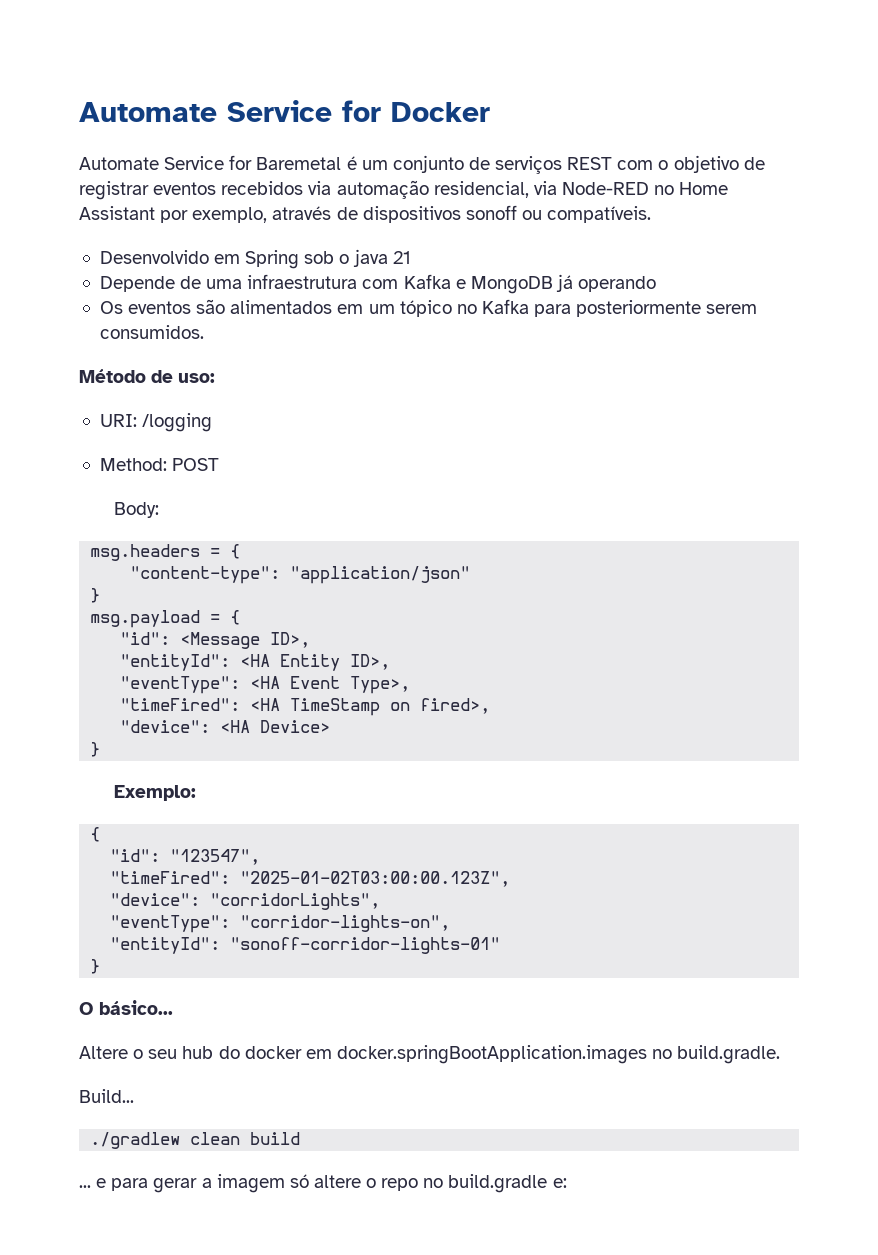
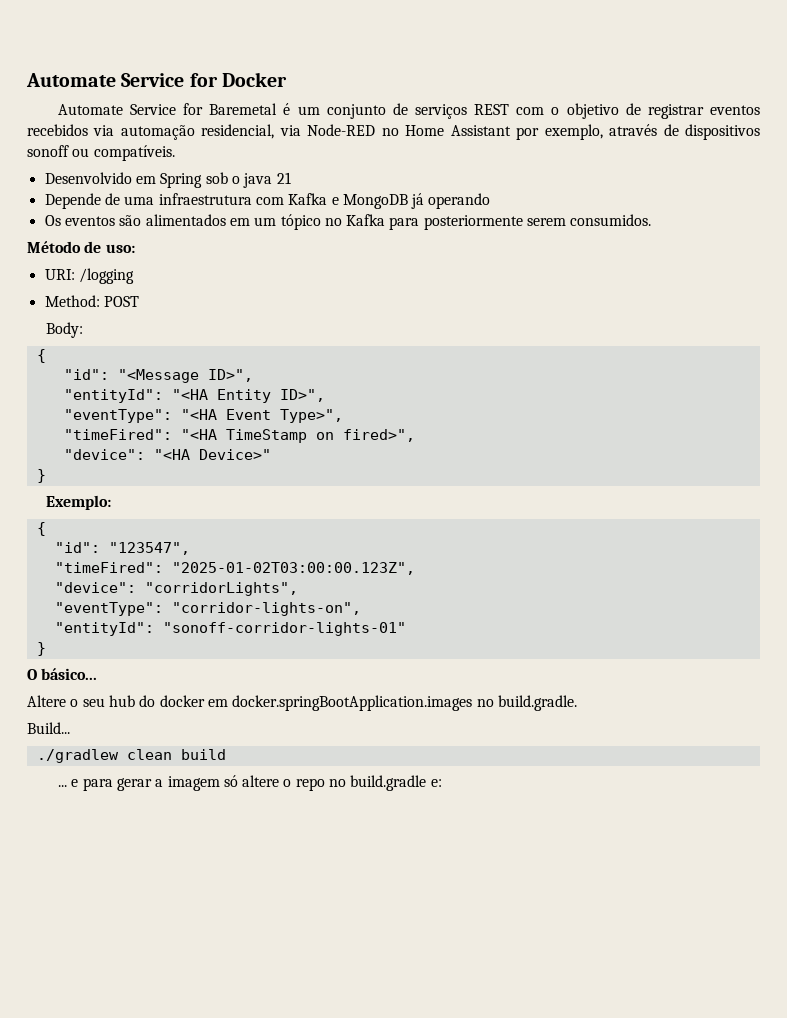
  Body:
- msg.headers = {
- "content-type": "application/json"
- }
- msg.payload = {
- "id": <Message ID>,
- "entityId": <HA Entity ID>,
- "eventType": <HA Event Type>,
- "timeFired": <HA TimeStamp on fired>,
- "device": <HA Device>
+ {
+ "id": "<Message ID>",
+ "entityId": "<HA Entity ID>",
+ "eventType": "<HA Event Type>",
+ "timeFired": "<HA TimeStamp on fired>",
+ "device": "<HA Device>"

